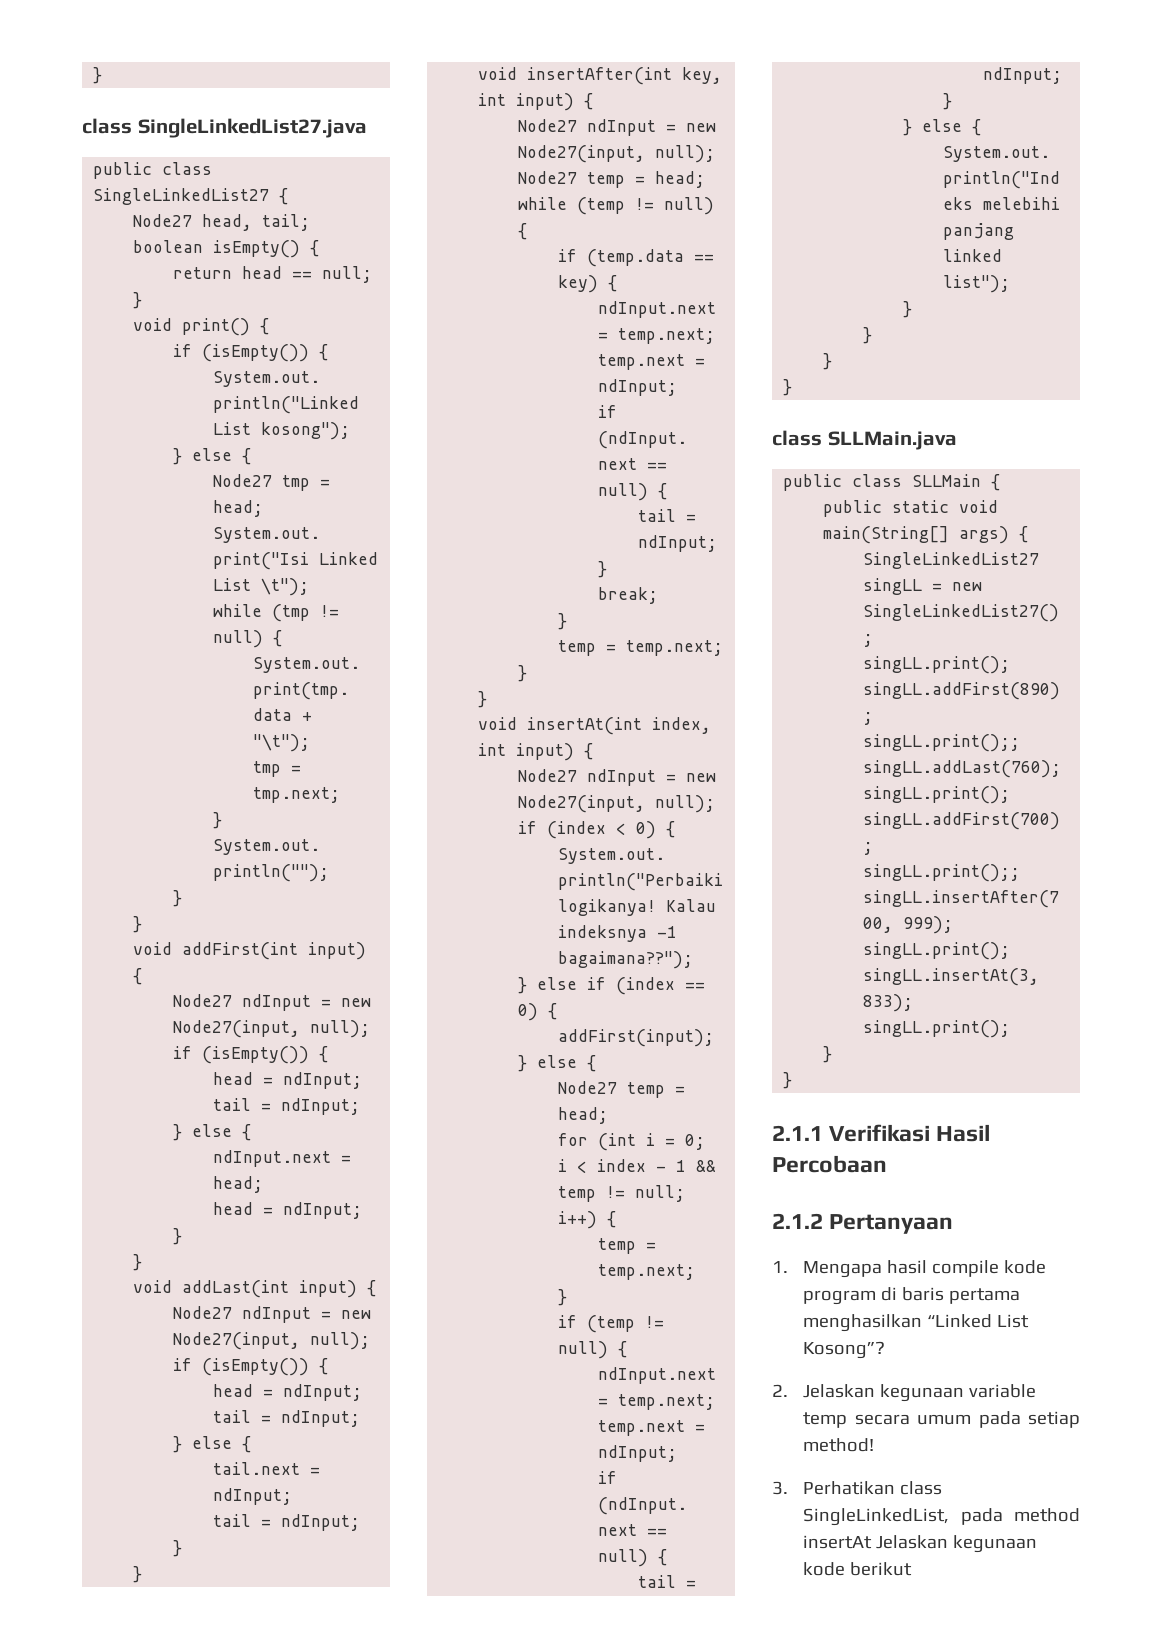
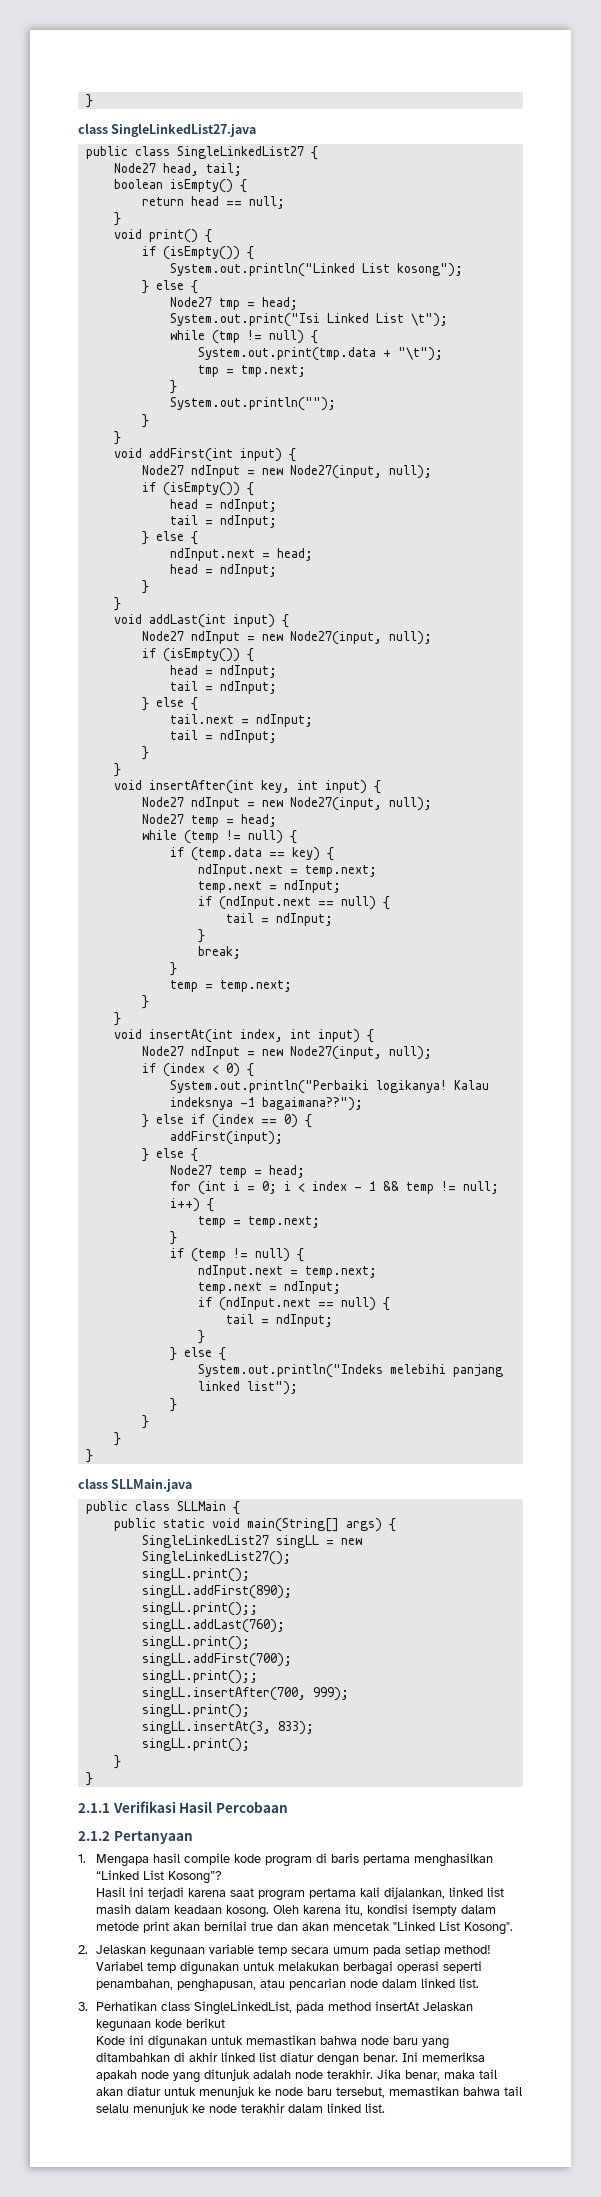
+ Hasil ini terjadi karena saat program pertama kali dijalankan, linked list masih dalam keadaan kosong. Oleh karena itu, kondisi isempty dalam metode print akan bernilai true dan akan mencetak "Linked List Kosong".
+ Variabel temp digunakan untuk melakukan berbagai operasi seperti penambahan, penghapusan, atau pencarian node dalam linked list.
+ Kode ini digunakan untuk memastikan bahwa node baru yang ditambahkan di akhir linked list diatur dengan benar. Ini memeriksa apakah node yang ditunjuk adalah node terakhir. Jika benar, maka tail akan diatur untuk menunjuk ke node baru tersebut, memastikan bahwa tail selalu menunjuk ke node terakhir dalam linked list.

